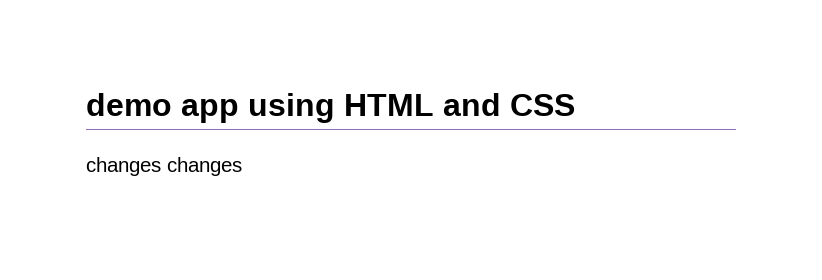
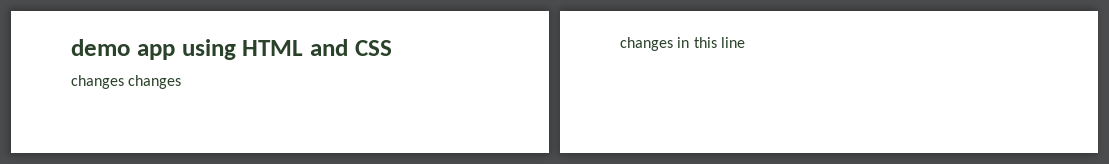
+ changes in this line

